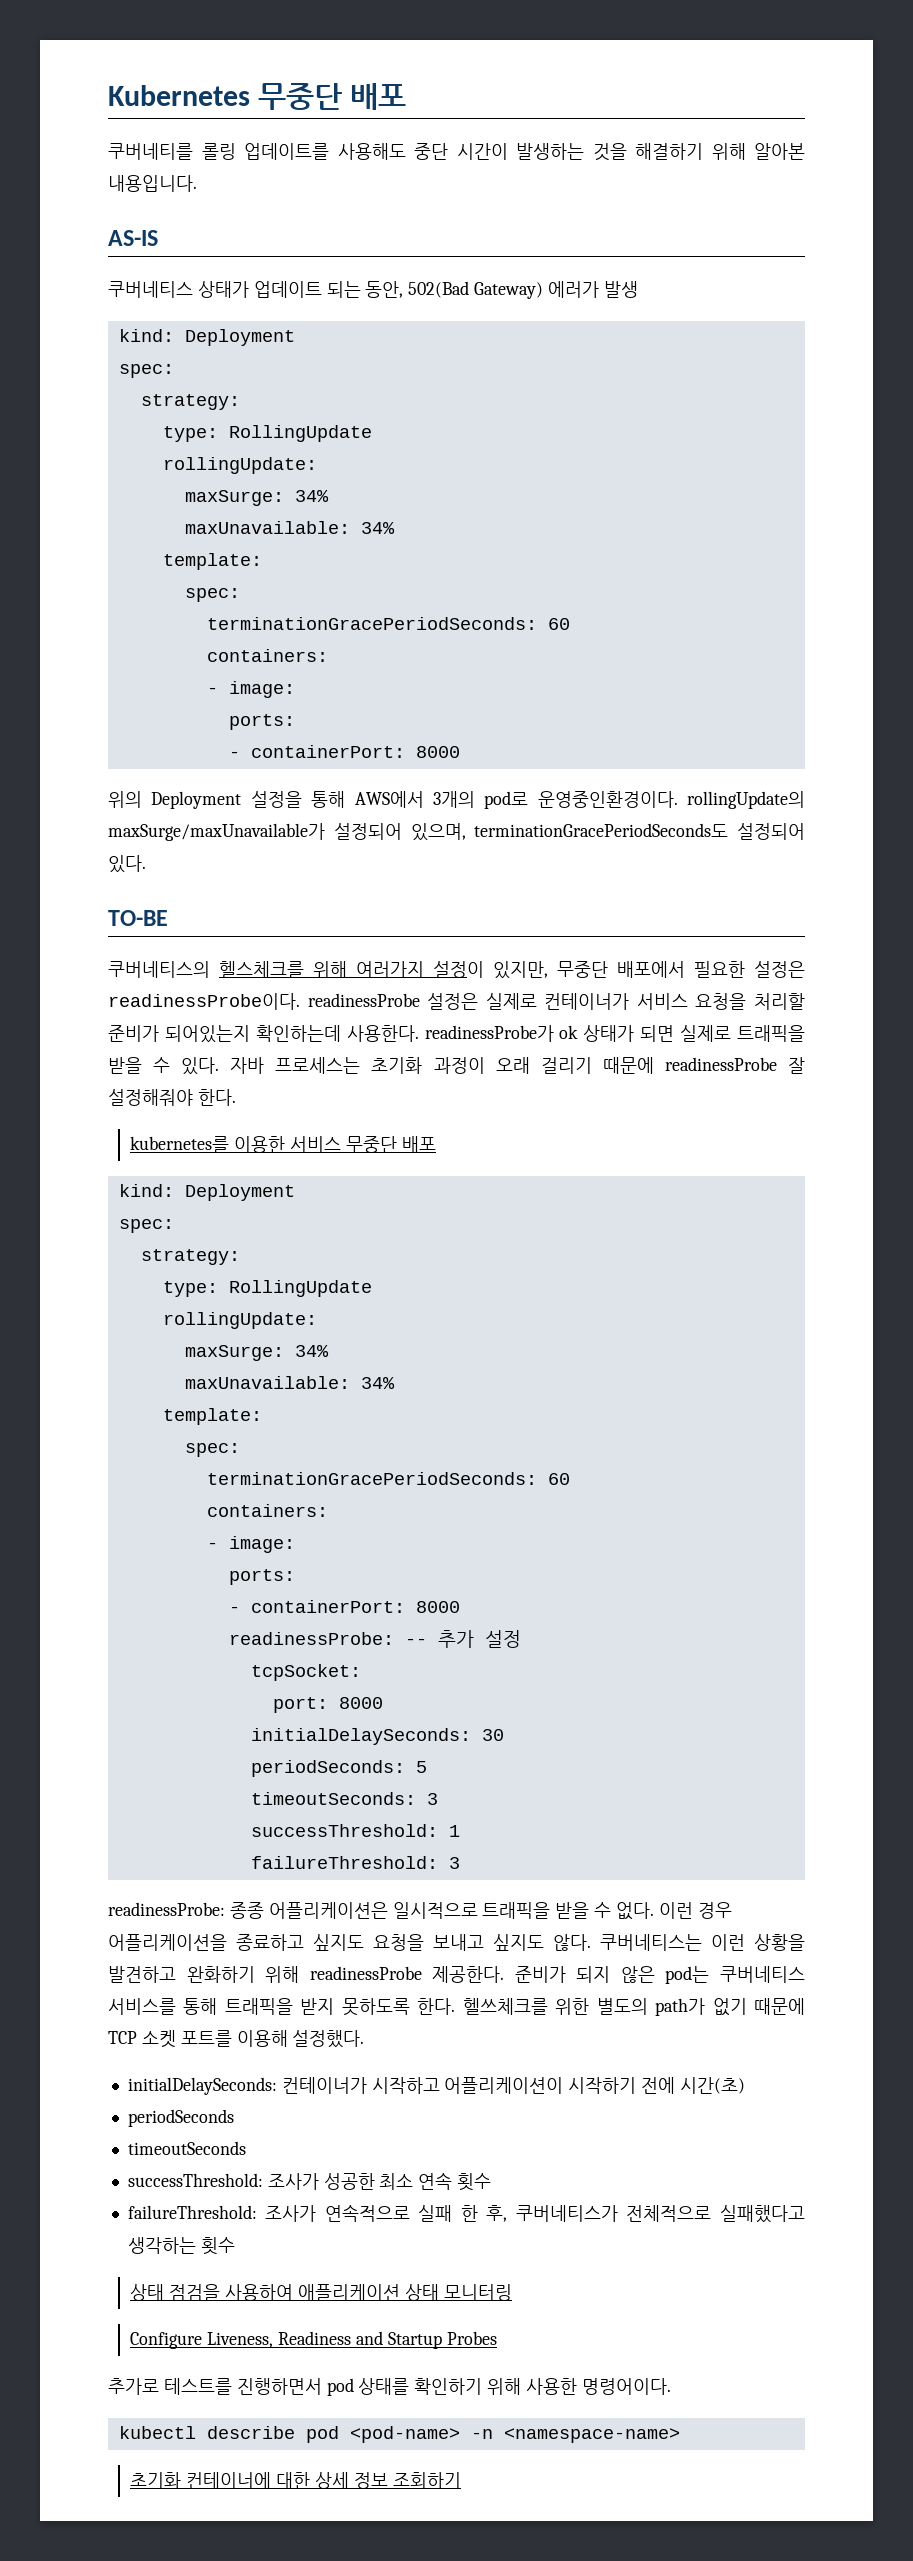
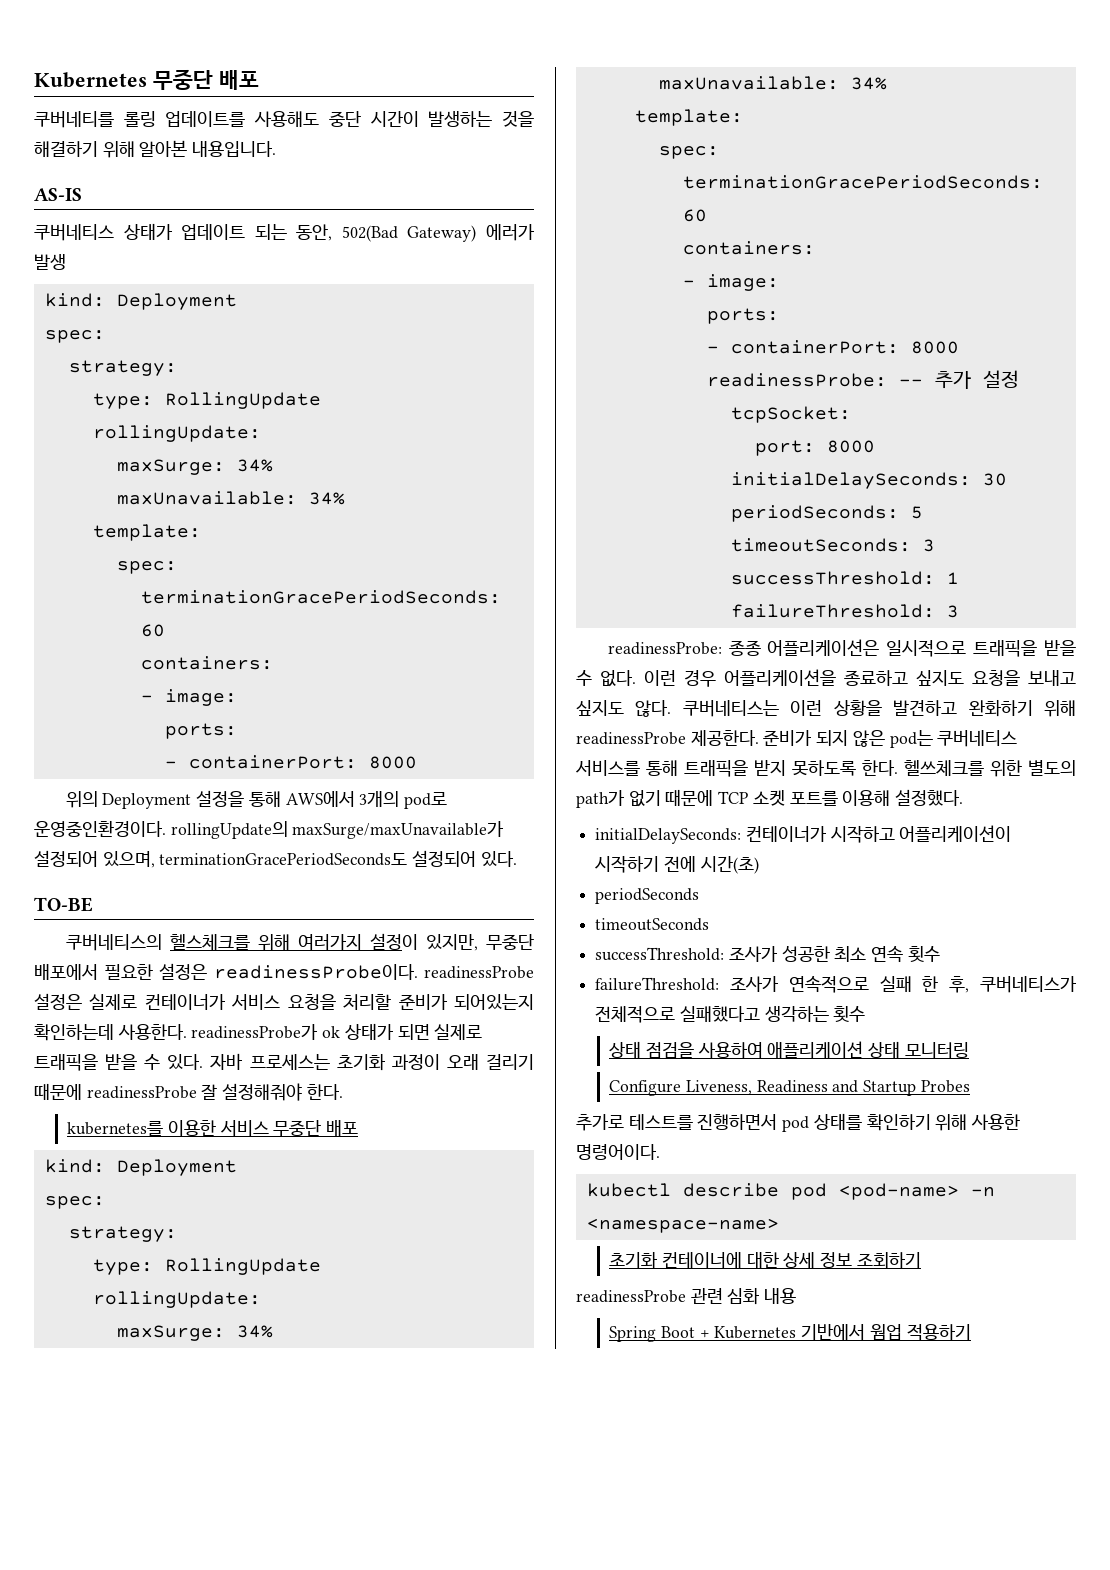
+ readinessProbe 관련 심화 내용
+ Spring Boot + Kubernetes 기반에서 웜업 적용하기

